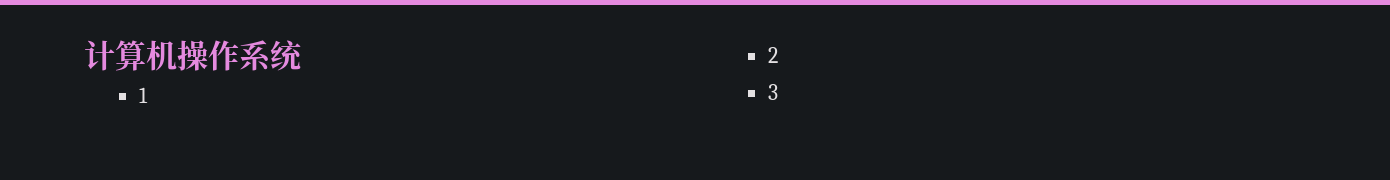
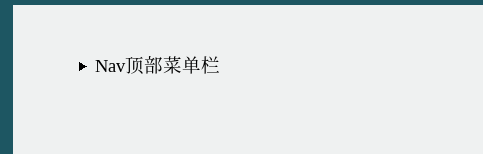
- 计算机操作系统
- 1
- 2
- 3
+ Nav顶部菜单栏

